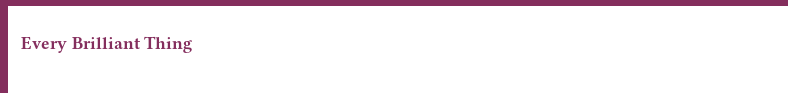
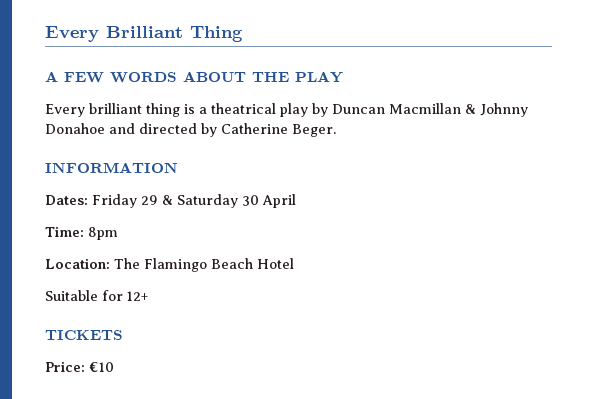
+ A FEW WORDS ABOUT THE PLAY
+ Every brilliant thing is a theatrical play by Duncan Macmillan & Johnny Donahoe and directed by Catherine Beger.
+ INFORMATION
+ Dates: Friday 29 & Saturday 30 April
+ Time: 8pm
+ Location: The Flamingo Beach Hotel
+ Suitable for 12+
+ TICKETS
+ Price: €10

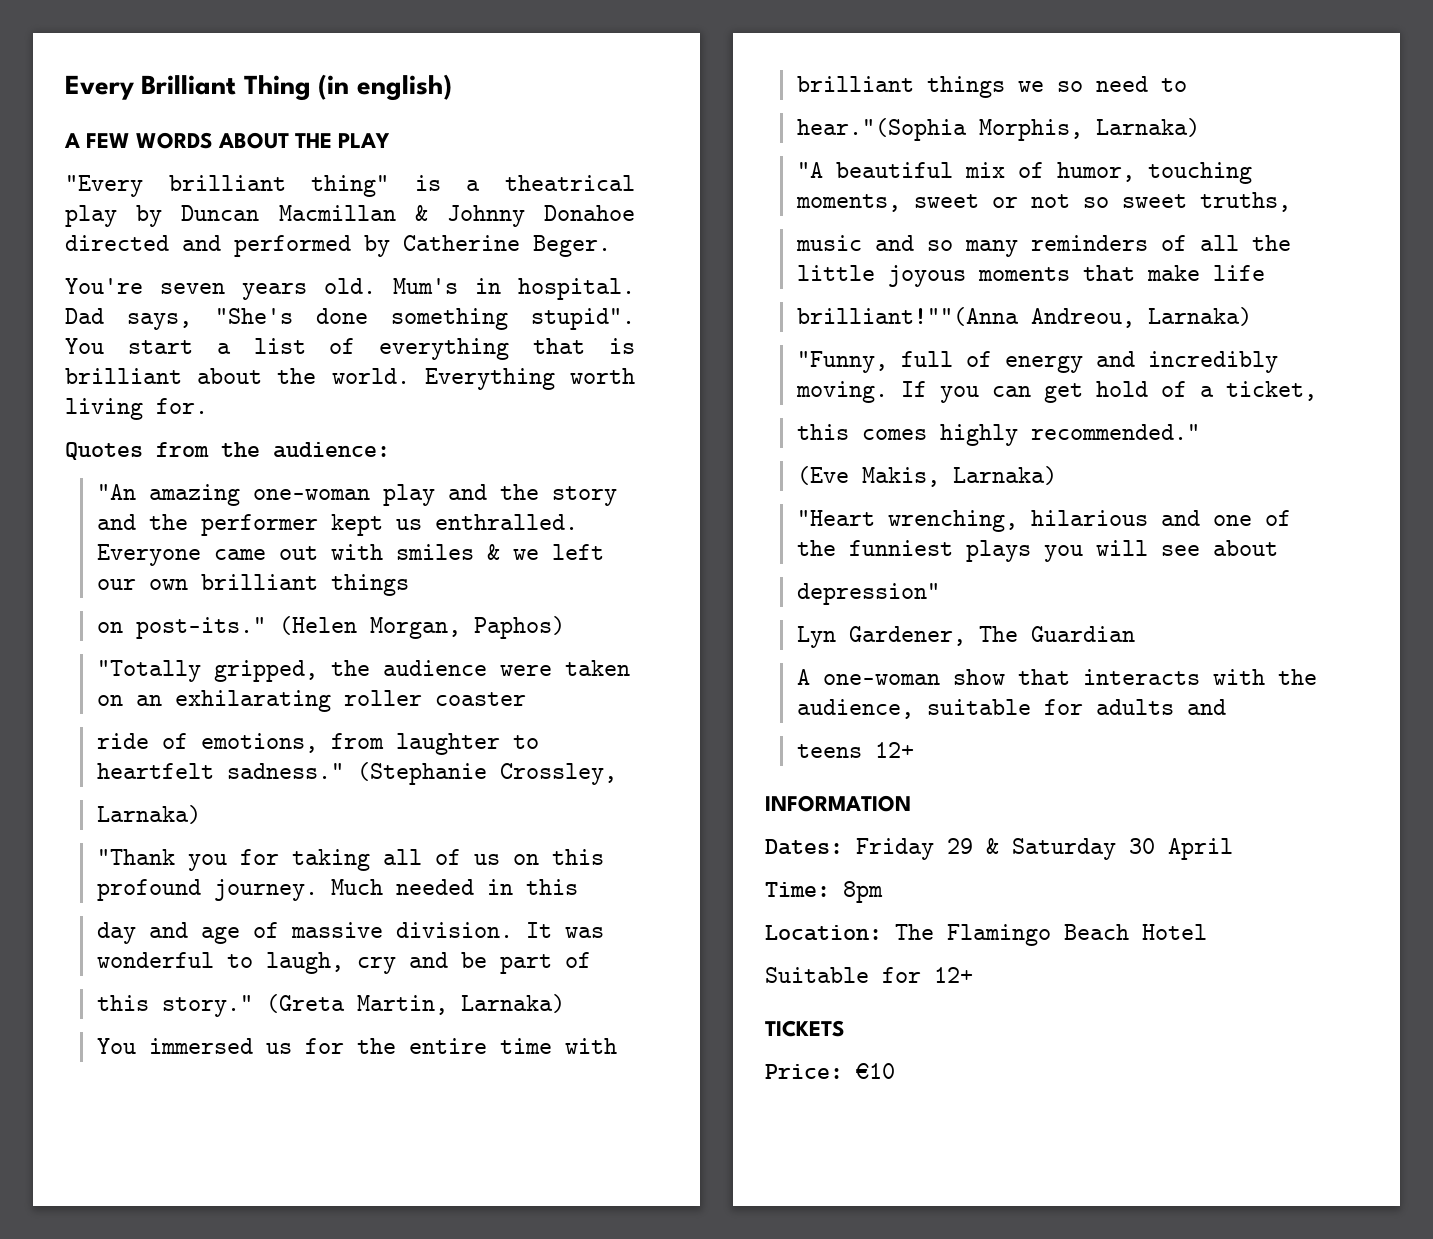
- Every Brilliant Thing
+ Every Brilliant Thing (in english)
- Every brilliant thing is a theatrical play by Duncan Macmillan & Johnny Donahoe and directed by Catherine Beger.
+ "Every brilliant thing" is a theatrical play by Duncan Macmillan & Johnny Donahoe directed and performed by Catherine Beger.
+ You're seven years old. Mum's in hospital. Dad says, "She's done something stupid". You start a list of everything that is brilliant about the world. Everything worth living for.
+ Quotes from the audience:
+ "An amazing one-woman play and the story and the performer kept us enthralled. Everyone came out with smiles & we left our own brilliant things
+ on post-its." (Helen Morgan, Paphos)
+ "Totally gripped, the audience were taken on an exhilarating roller coaster
+ ride of emotions, from laughter to heartfelt sadness." (Stephanie Crossley,
+ Larnaka)
+ "Thank you for taking all of us on this profound journey. Much needed in this
+ day and age of massive division. It was wonderful to laugh, cry and be part of
+ this story." (Greta Martin, Larnaka)
+ You immersed us for the entire time with brilliant things we so need to
+ hear."(Sophia Morphis, Larnaka)
+ "A beautiful mix of humor, touching moments, sweet or not so sweet truths,
+ music and so many reminders of all the little joyous moments that make life
+ brilliant!""(Anna Andreou, Larnaka)
+ "Funny, full of energy and incredibly moving. If you can get hold of a ticket,
+ this comes highly recommended."
+ (Eve Makis, Larnaka)
+ "Heart wrenching, hilarious and one of the funniest plays you will see about
+ depression"
+ Lyn Gardener, The Guardian
+ A one-woman show that interacts with the audience, suitable for adults and
+ teens 12+

